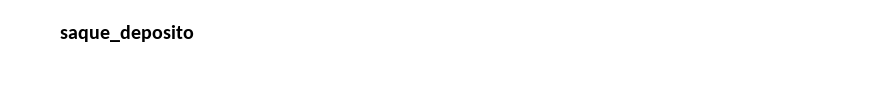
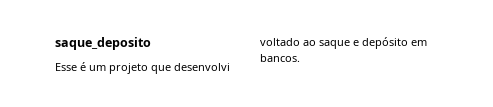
+ Esse é um projeto que desenvolvi voltado ao saque e depósito em bancos.

